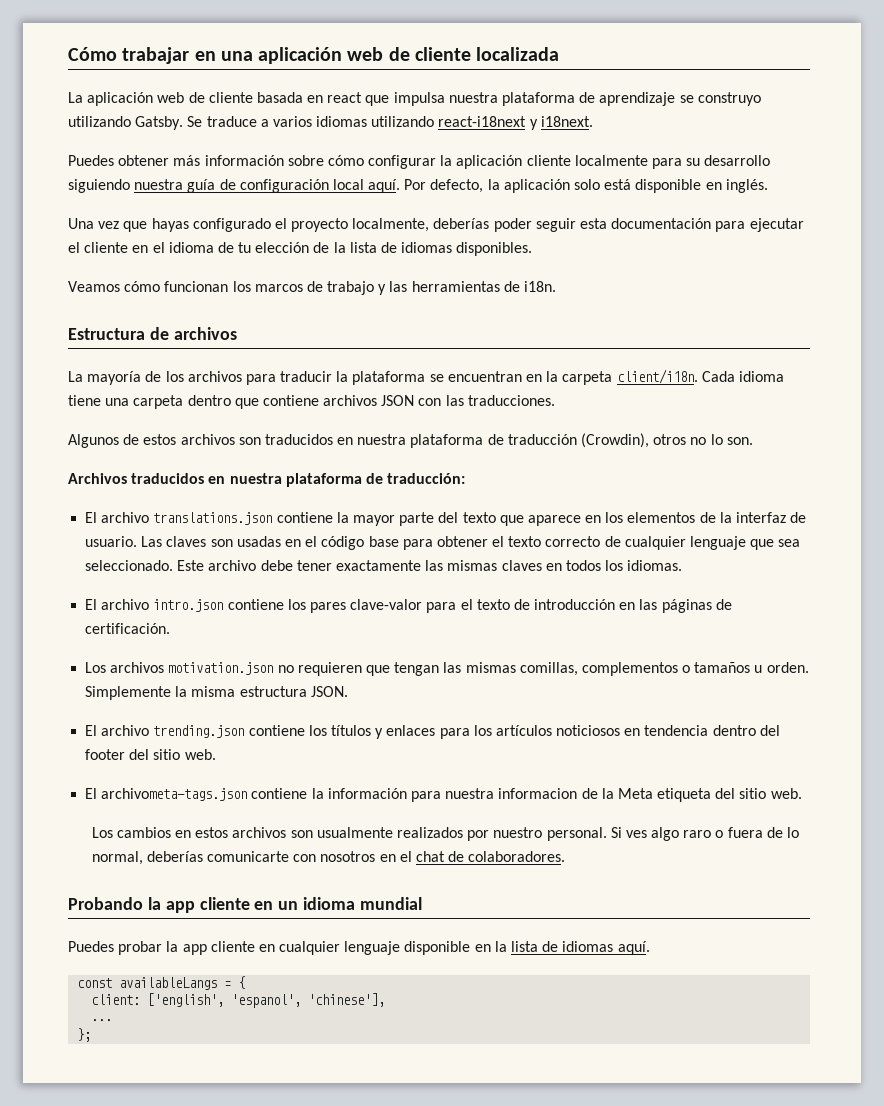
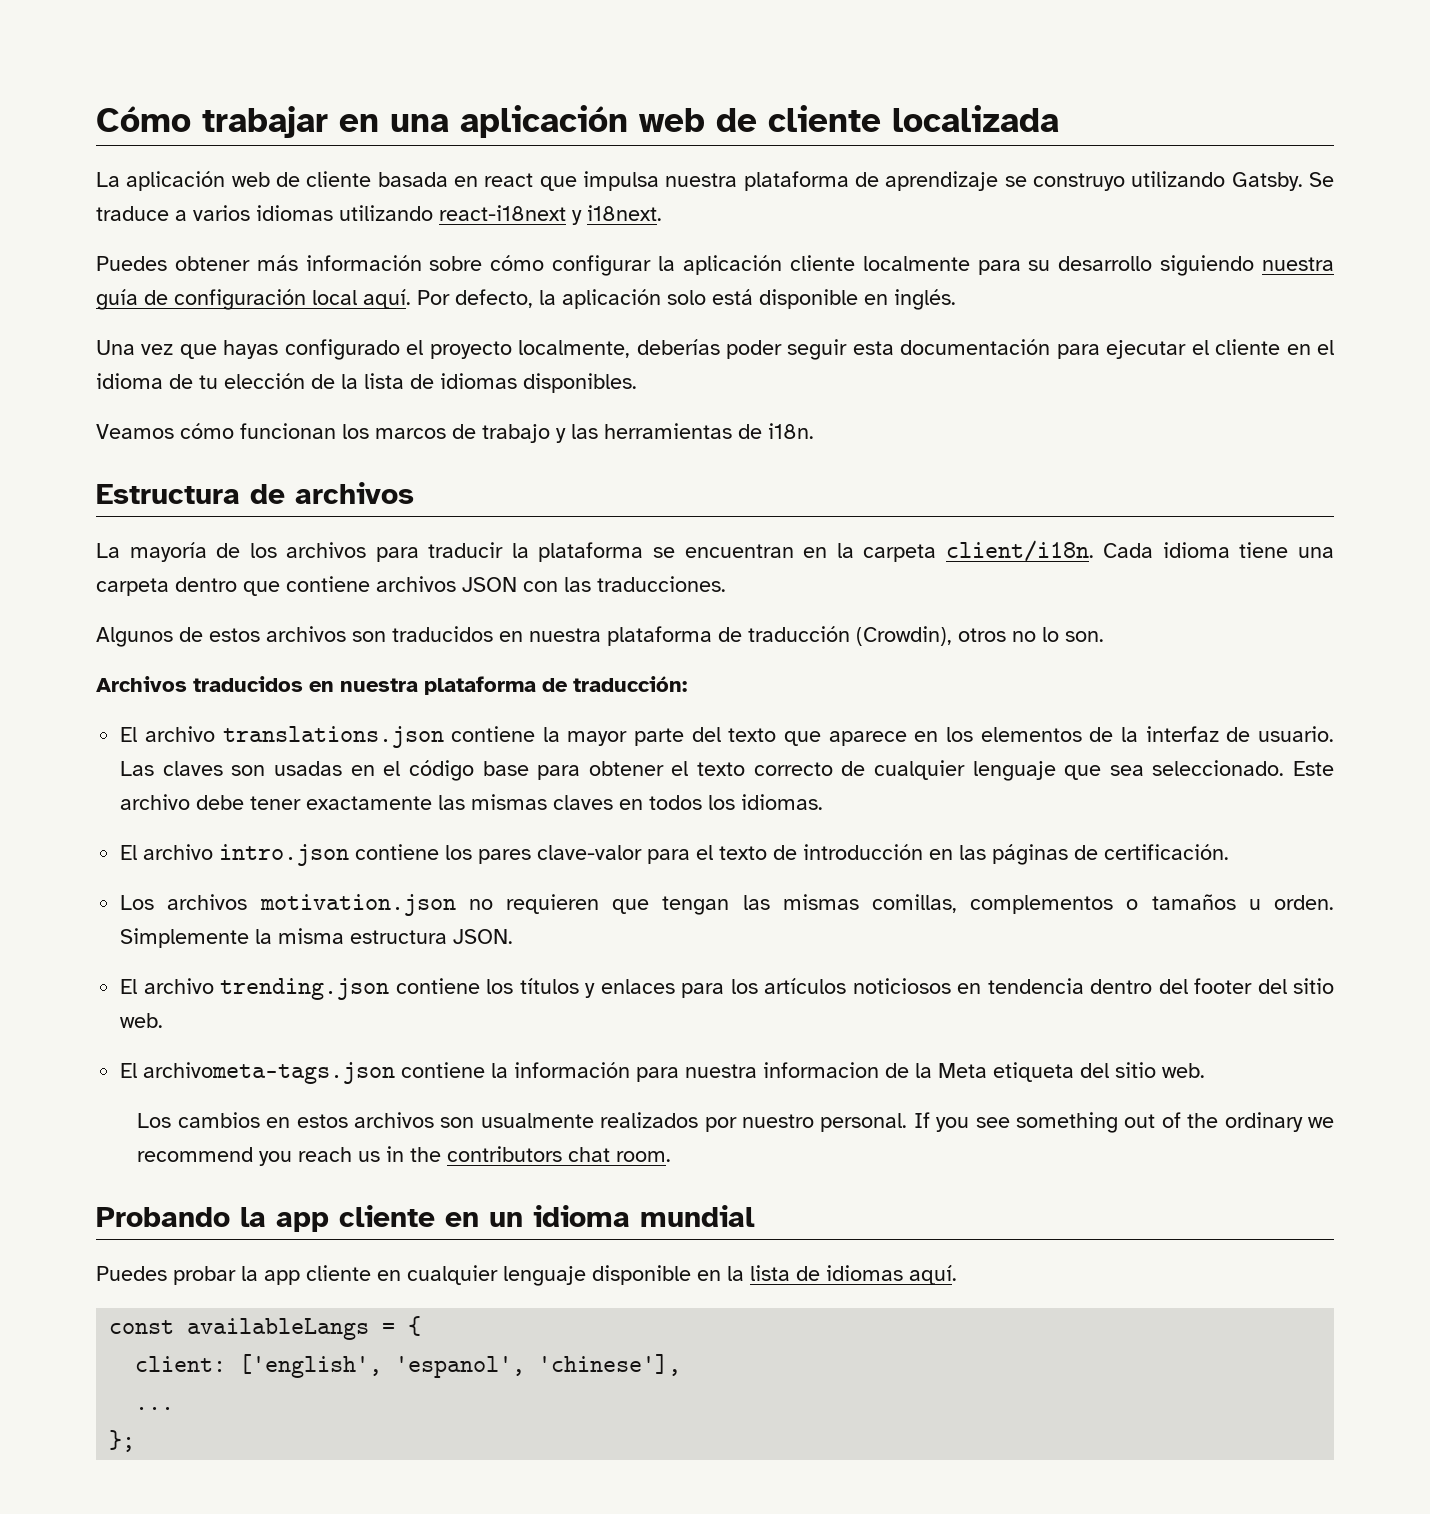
- Si ves algo raro o fuera de lo normal, deberías comunicarte con nosotros en el chat de colaboradores.
+ If you see something out of the ordinary we recommend you reach us in the contributors chat room.

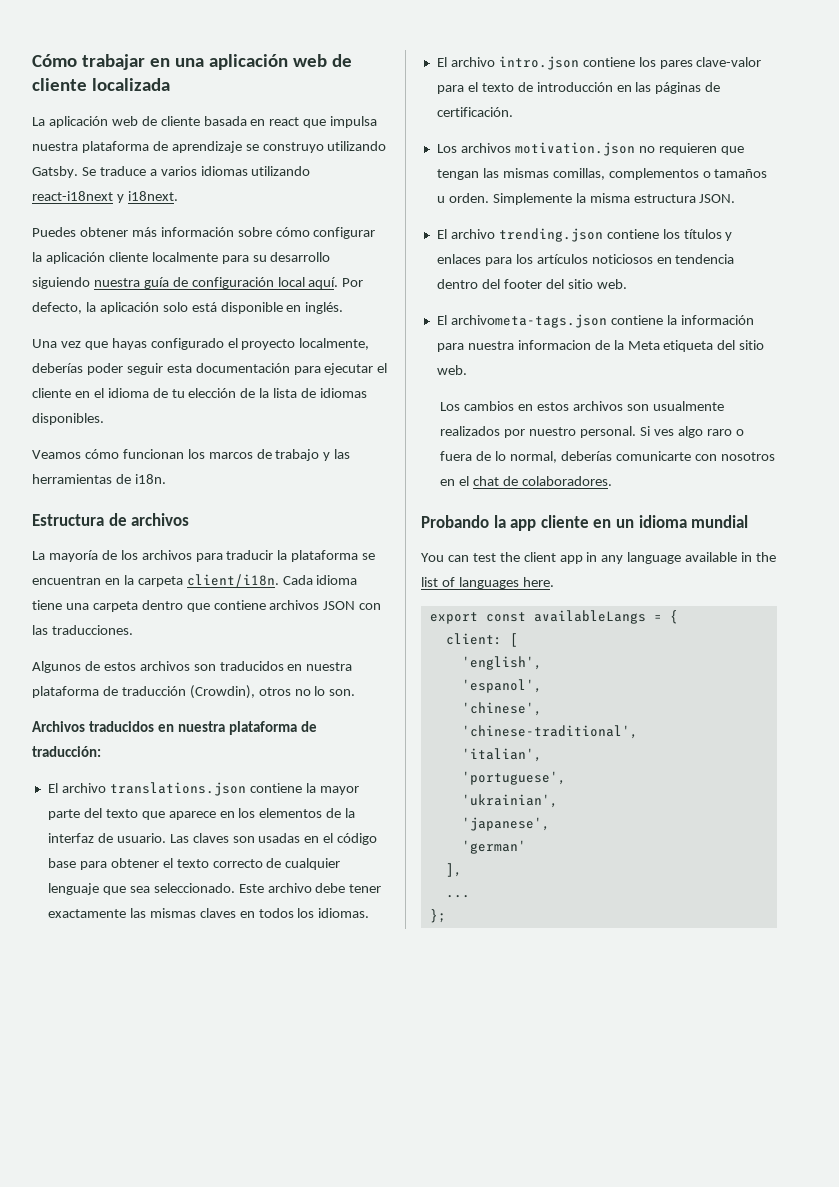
- If you see something out of the ordinary we recommend you reach us in the contributors chat room.
+ Si ves algo raro o fuera de lo normal, deberías comunicarte con nosotros en el chat de colaboradores.
- Puedes probar la app cliente en cualquier lenguaje disponible en la lista de idiomas aquí.
- const availableLangs = {
+ You can test the client app in any language available in the list of languages here.
+ export const availableLangs = {
- client: ['english', 'espanol', 'chinese'],
+ client: [
+ 'english',
+ 'espanol',
+ 'chinese',
+ 'chinese-traditional',
+ 'italian',
+ 'portuguese',
+ 'ukrainian',
+ 'japanese',
+ 'german'
+ ],

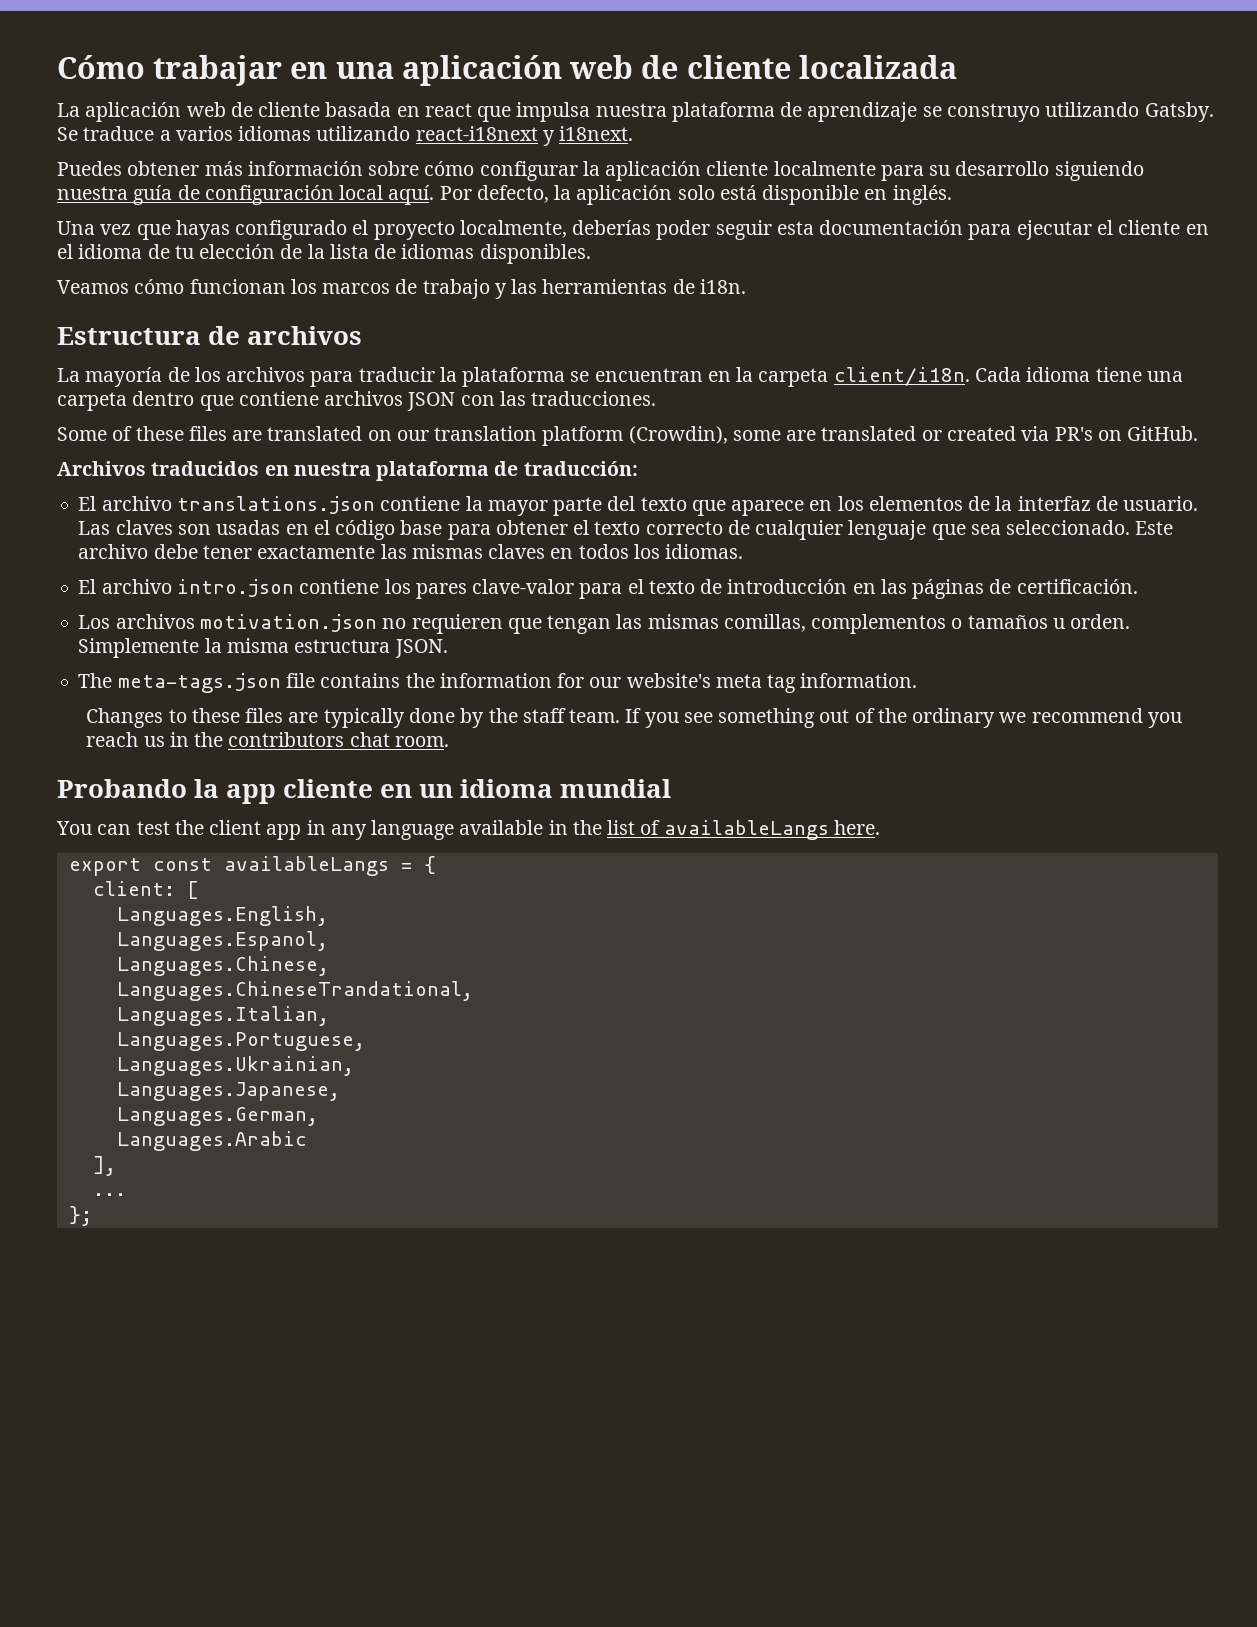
- Algunos de estos archivos son traducidos en nuestra plataforma de traducción (Crowdin), otros no lo son.
+ Some of these files are translated on our translation platform (Crowdin), some are translated or created via PR's on GitHub.
- El archivo trending.json contiene los títulos y enlaces para los artículos noticiosos en tendencia dentro del footer del sitio web.
- El archivometa-tags.json contiene la información para nuestra informacion de la Meta etiqueta del sitio web.
- Los cambios en estos archivos son usualmente realizados por nuestro personal. Si ves algo raro o fuera de lo normal, deberías comunicarte con nosotros en el chat de colaboradores.
+ The meta-tags.json file contains the information for our website's meta tag information.
+ Changes to these files are typically done by the staff team. If you see something out of the ordinary we recommend you reach us in the contributors chat room.
- You can test the client app in any language available in the list of languages here.
+ You can test the client app in any language available in the list of availableLangs here.
- 'english',
- 'espanol',
- 'chinese',
- 'chinese-traditional',
- 'italian',
- 'portuguese',
- 'ukrainian',
- 'japanese',
- 'german'
+ Languages.English,
+ Languages.Espanol,
+ Languages.Chinese,
+ Languages.ChineseTrandational,
+ Languages.Italian,
+ Languages.Portuguese,
+ Languages.Ukrainian,
+ Languages.Japanese,
+ Languages.German,
+ Languages.Arabic

